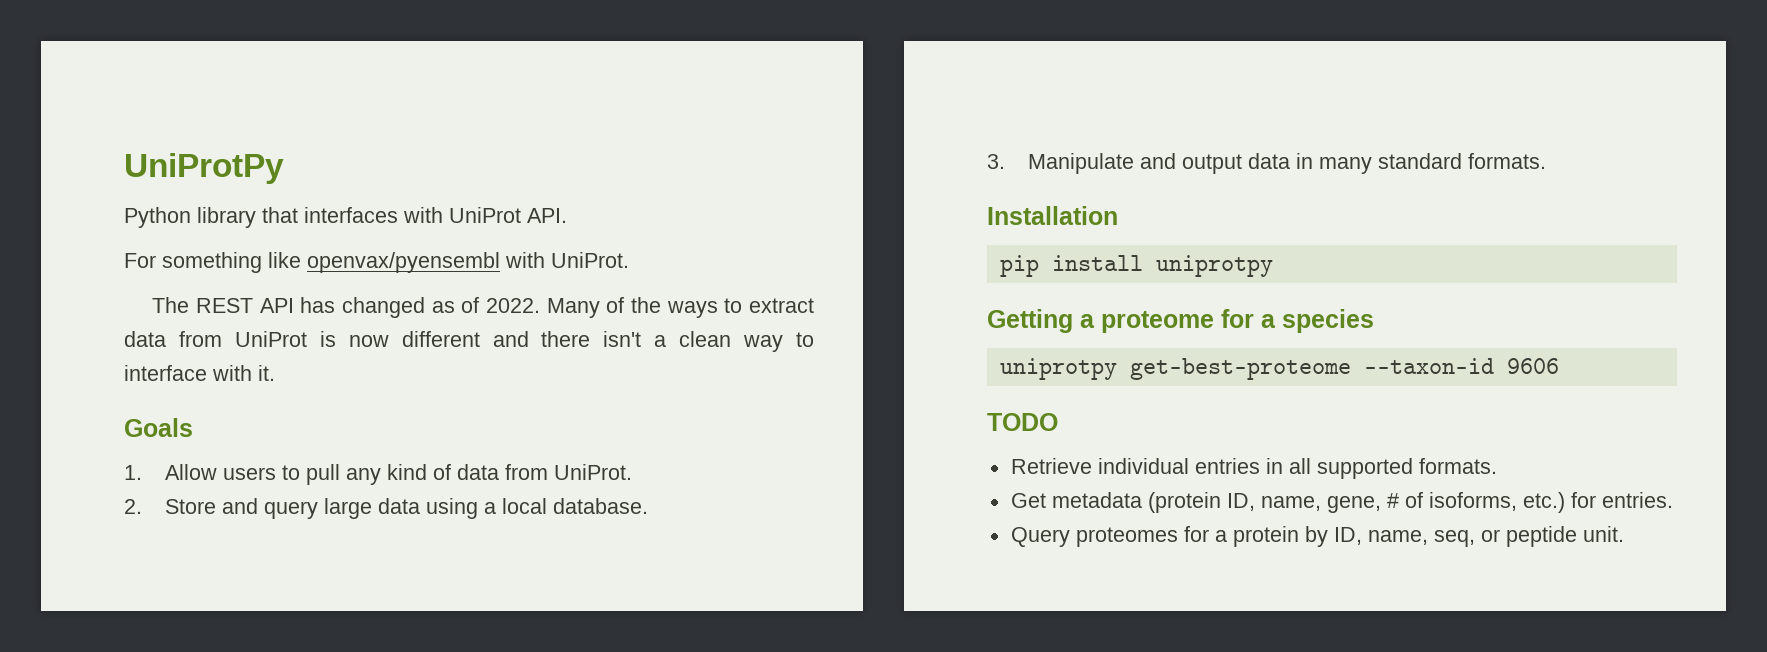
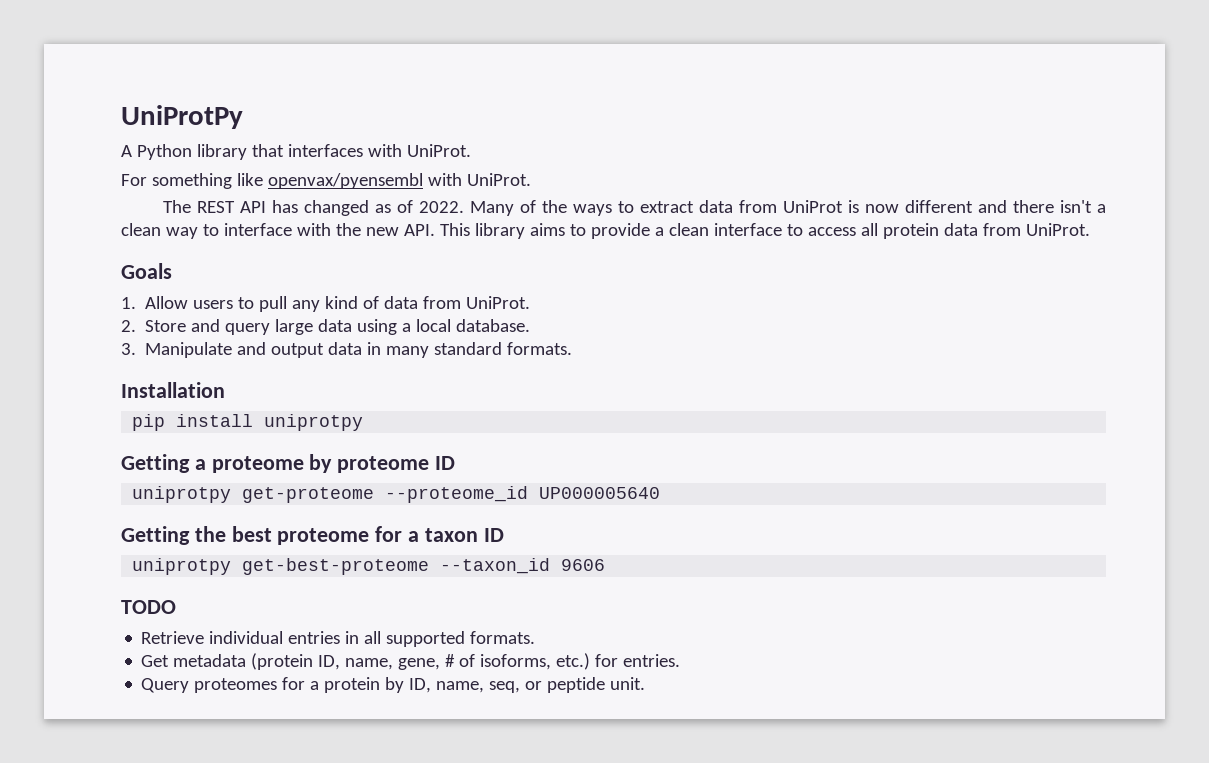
- Python library that interfaces with UniProt API.
+ A Python library that interfaces with UniProt.
- Many of the ways to extract data from UniProt is now different and there isn't a clean way to interface with it.
+ Many of the ways to extract data from UniProt is now different and there isn't a clean way to interface with the new API. This library aims to provide a clean interface to access all protein data from UniProt.
- Getting a proteome for a species
+ Getting a proteome by proteome ID
+ uniprotpy get-proteome --proteome_id UP000005640
+ Getting the best proteome for a taxon ID
- uniprotpy get-best-proteome --taxon-id 9606
+ uniprotpy get-best-proteome --taxon_id 9606

